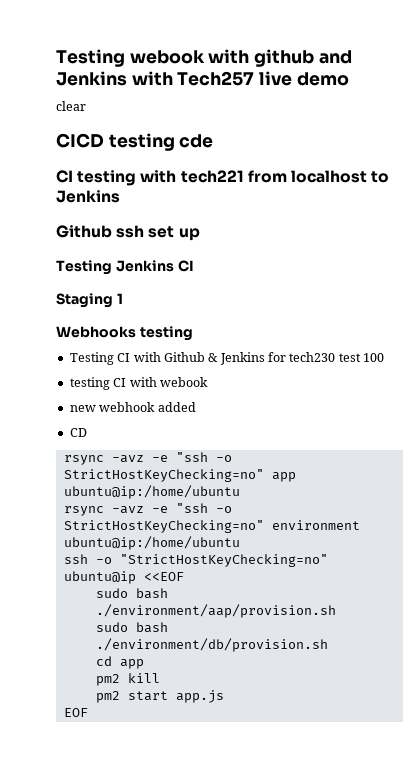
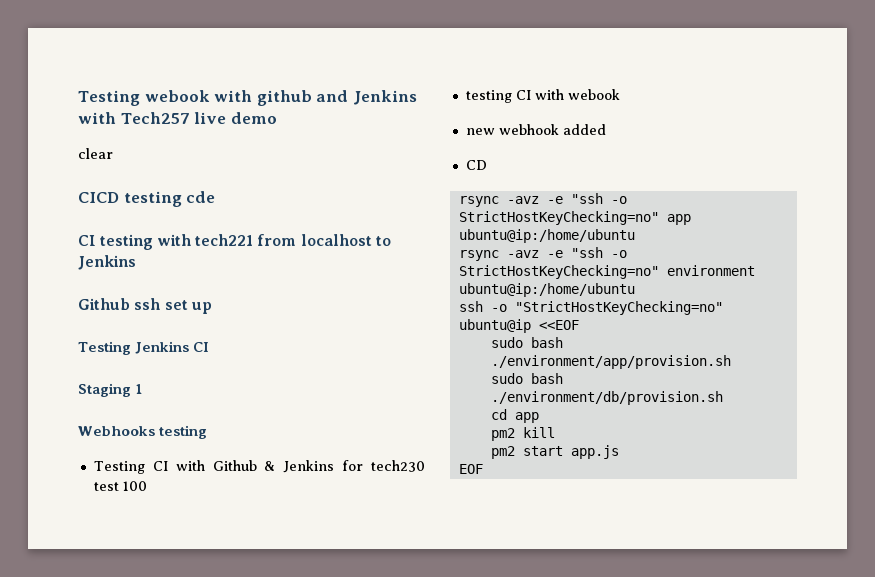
- sudo bash ./environment/aap/provision.sh
+ sudo bash ./environment/app/provision.sh

